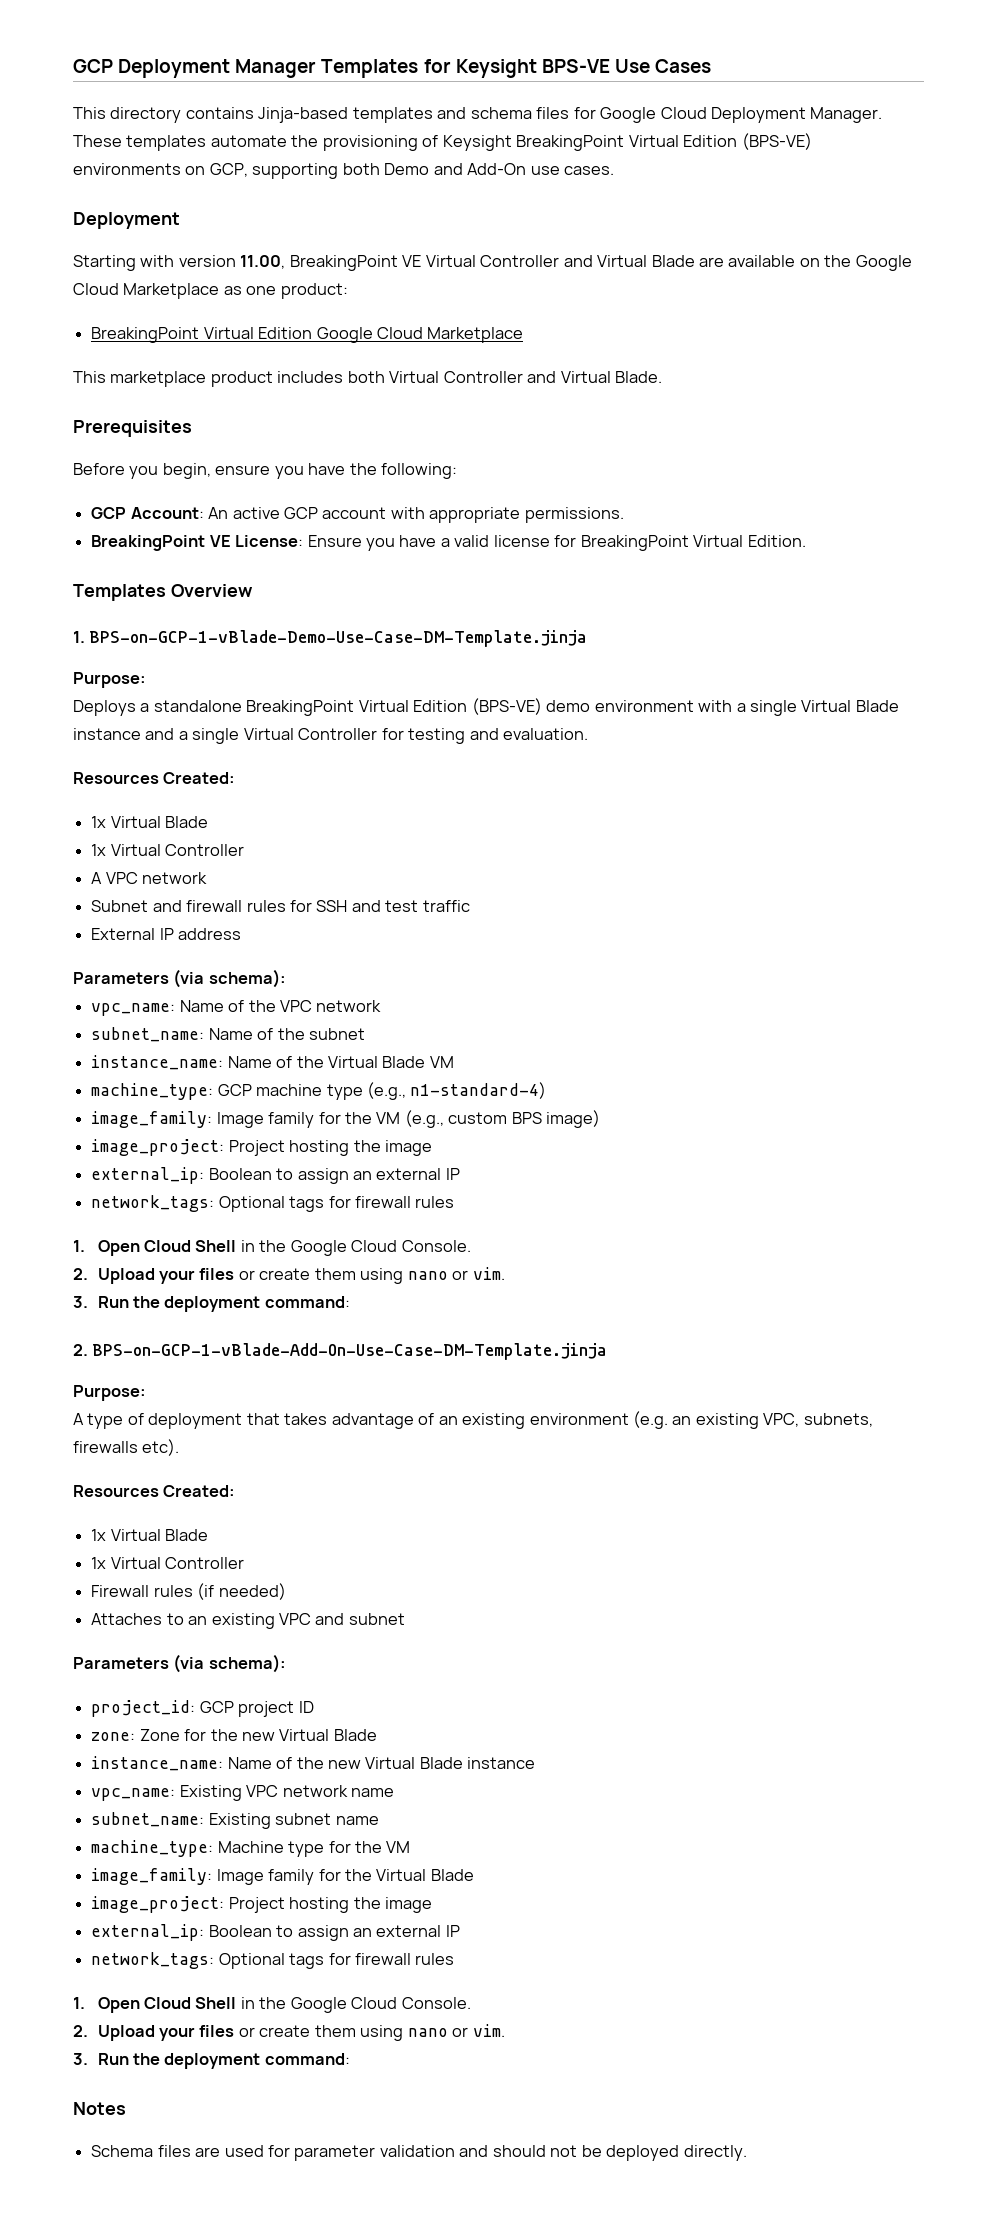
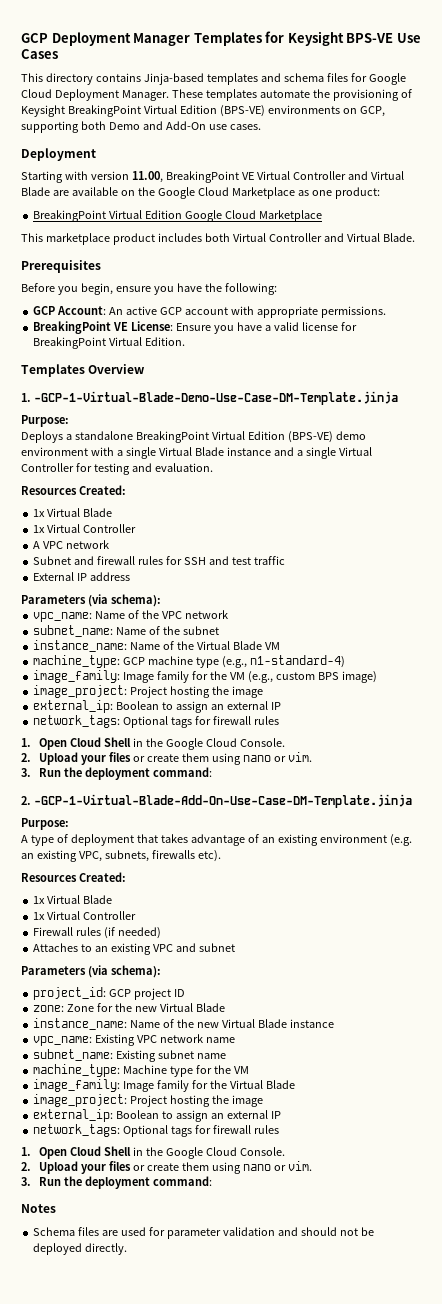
- 1. BPS-on-GCP-1-vBlade-Demo-Use-Case-DM-Template.jinja
+ 1. -GCP-1-Virtual-Blade-Demo-Use-Case-DM-Template.jinja
- 2. BPS-on-GCP-1-vBlade-Add-On-Use-Case-DM-Template.jinja
+ 2. -GCP-1-Virtual-Blade-Add-On-Use-Case-DM-Template.jinja

